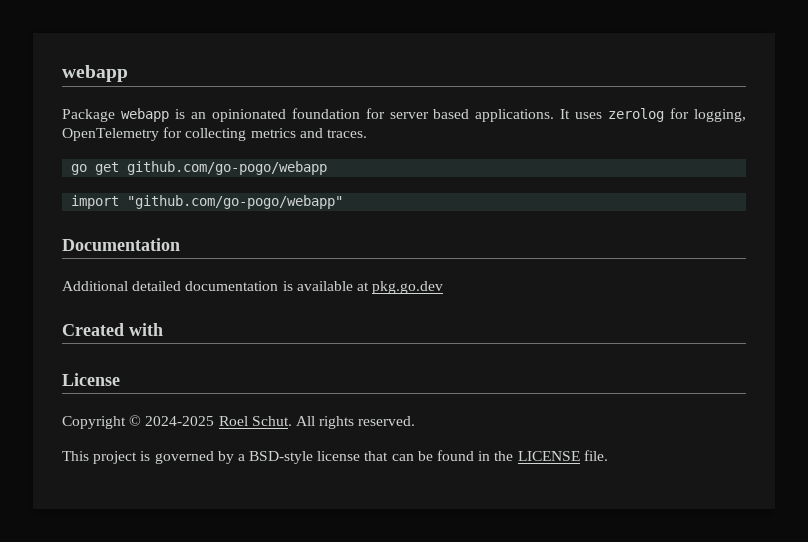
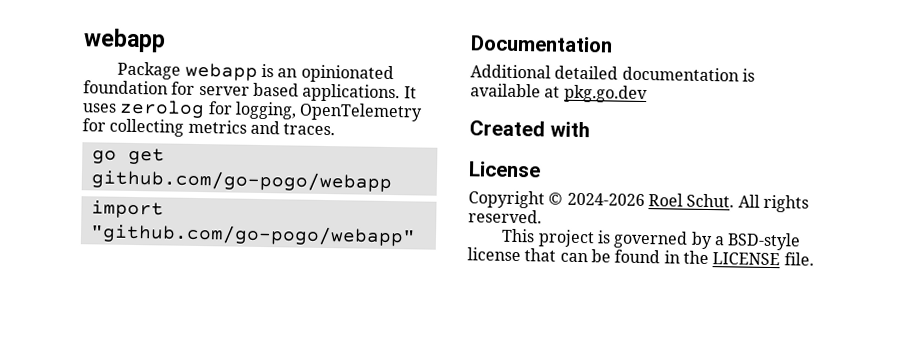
- Copyright © 2024-2025 Roel Schut.
+ Copyright © 2024-2026 Roel Schut.

